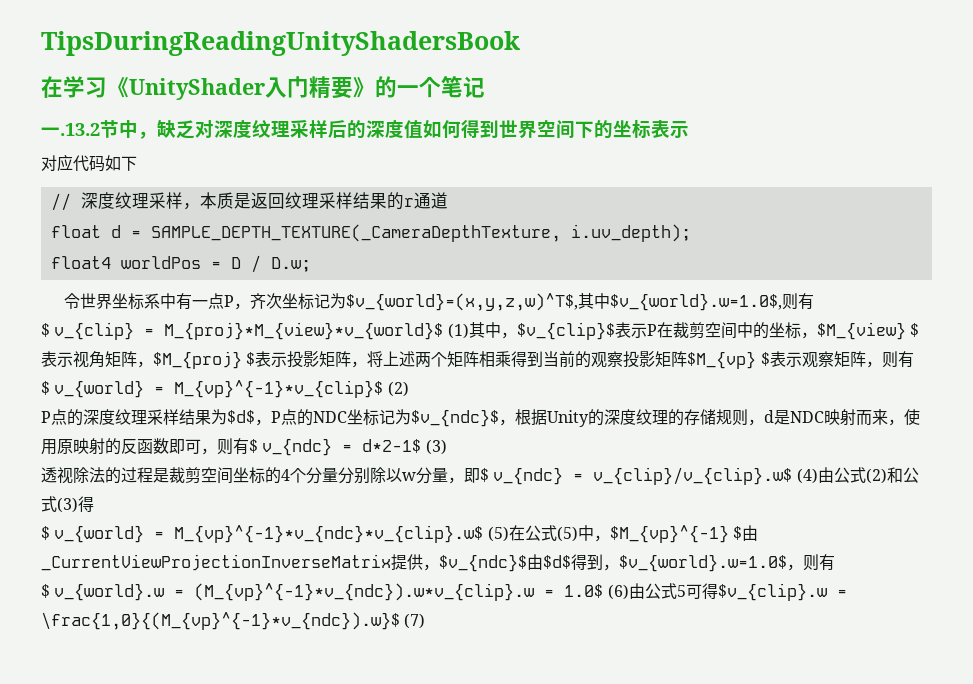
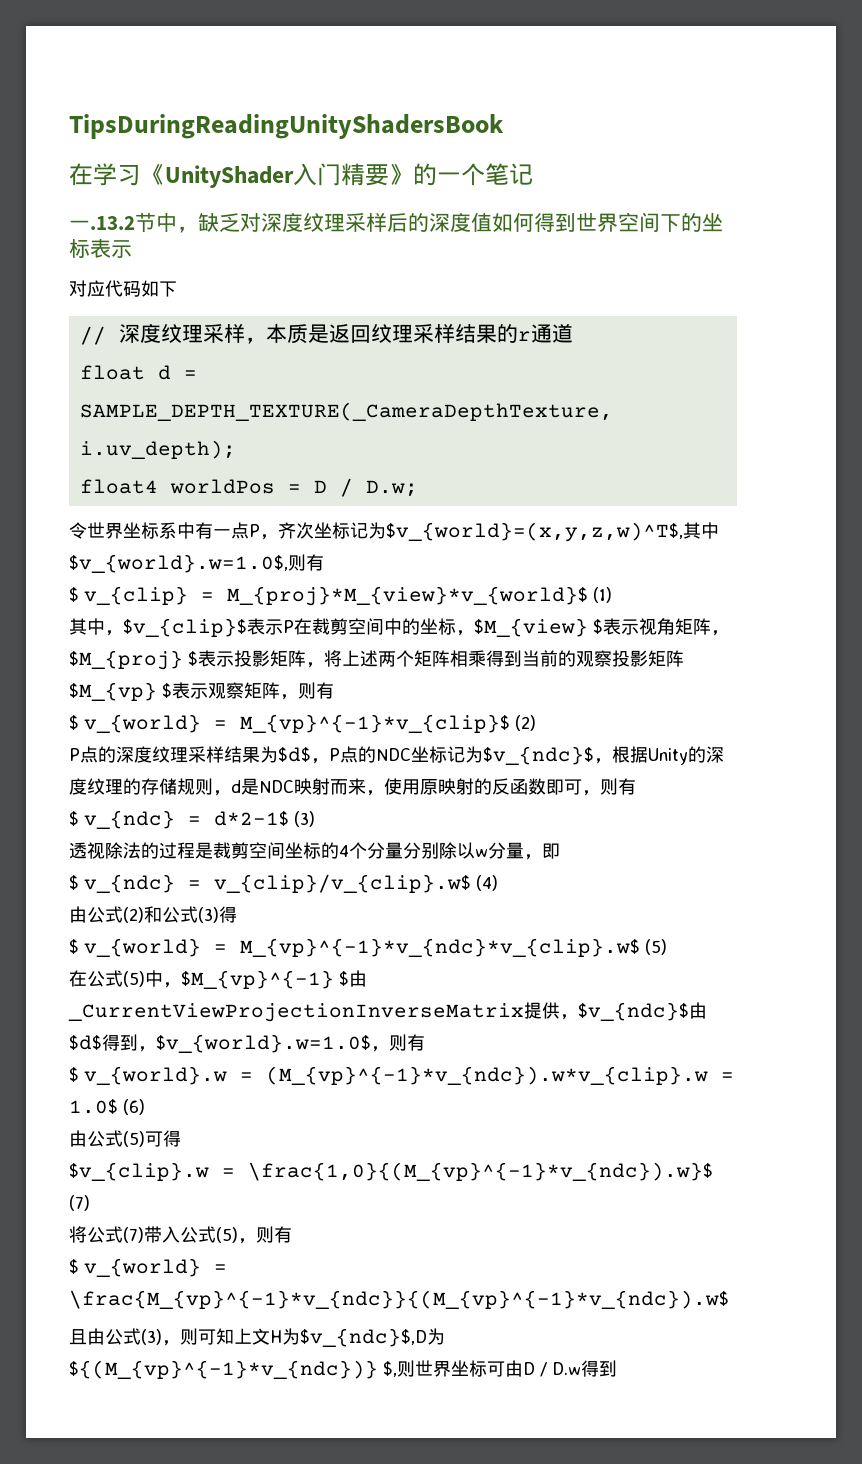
- $ v_{clip} = M_{proj}*M_{view}*v_{world}$ (1)其中，$v_{clip}$表示P在裁剪空间中的坐标，$M_{view} $表示视角矩阵，$M_{proj} $表示投影矩阵，将上述两个矩阵相乘得到当前的观察投影矩阵$M_{vp} $表示观察矩阵，则有
+ $ v_{clip} = M_{proj}*M_{view}*v_{world}$ (1)
+ 其中，$v_{clip}$表示P在裁剪空间中的坐标，$M_{view} $表示视角矩阵，$M_{proj} $表示投影矩阵，将上述两个矩阵相乘得到当前的观察投影矩阵$M_{vp} $表示观察矩阵，则有
- P点的深度纹理采样结果为$d$，P点的NDC坐标记为$v_{ndc}$，根据Unity的深度纹理的存储规则，d是NDC映射而来，使用原映射的反函数即可，则有$ v_{ndc} = d*2-1$ (3)
+ P点的深度纹理采样结果为$d$，P点的NDC坐标记为$v_{ndc}$，根据Unity的深度纹理的存储规则，d是NDC映射而来，使用原映射的反函数即可，则有
+ $ v_{ndc} = d*2-1$ (3)
- 透视除法的过程是裁剪空间坐标的4个分量分别除以w分量，即$ v_{ndc} = v_{clip}/v_{clip}.w$ (4)由公式(2)和公式(3)得
+ 透视除法的过程是裁剪空间坐标的4个分量分别除以w分量，即
+ $ v_{ndc} = v_{clip}/v_{clip}.w$ (4)
+ 由公式(2)和公式(3)得
- $ v_{world} = M_{vp}^{-1}*v_{ndc}*v_{clip}.w$ (5)在公式(5)中，$M_{vp}^{-1} $由_CurrentViewProjectionInverseMatrix提供，$v_{ndc}$由$d$得到，$v_{world}.w=1.0$，则有
+ $ v_{world} = M_{vp}^{-1}*v_{ndc}*v_{clip}.w$ (5)
+ 在公式(5)中，$M_{vp}^{-1} $由_CurrentViewProjectionInverseMatrix提供，$v_{ndc}$由$d$得到，$v_{world}.w=1.0$，则有
- $ v_{world}.w = (M_{vp}^{-1}*v_{ndc}).w*v_{clip}.w = 1.0$ (6)由公式5可得$v_{clip}.w = \frac{1,0}{(M_{vp}^{-1}*v_{ndc}).w}$ (7)
+ $ v_{world}.w = (M_{vp}^{-1}*v_{ndc}).w*v_{clip}.w = 1.0$ (6)
+ 由公式(5)可得
+ $v_{clip}.w = \frac{1,0}{(M_{vp}^{-1}*v_{ndc}).w}$ (7)
+ 将公式(7)带入公式(5)，则有
+ $ v_{world} = \frac{M_{vp}^{-1}*v_{ndc}}{(M_{vp}^{-1}*v_{ndc}).w$
+ 且由公式(3)，则可知上文H为$v_{ndc}$,D为${(M_{vp}^{-1}*v_{ndc})} $,则世界坐标可由D / D.w得到

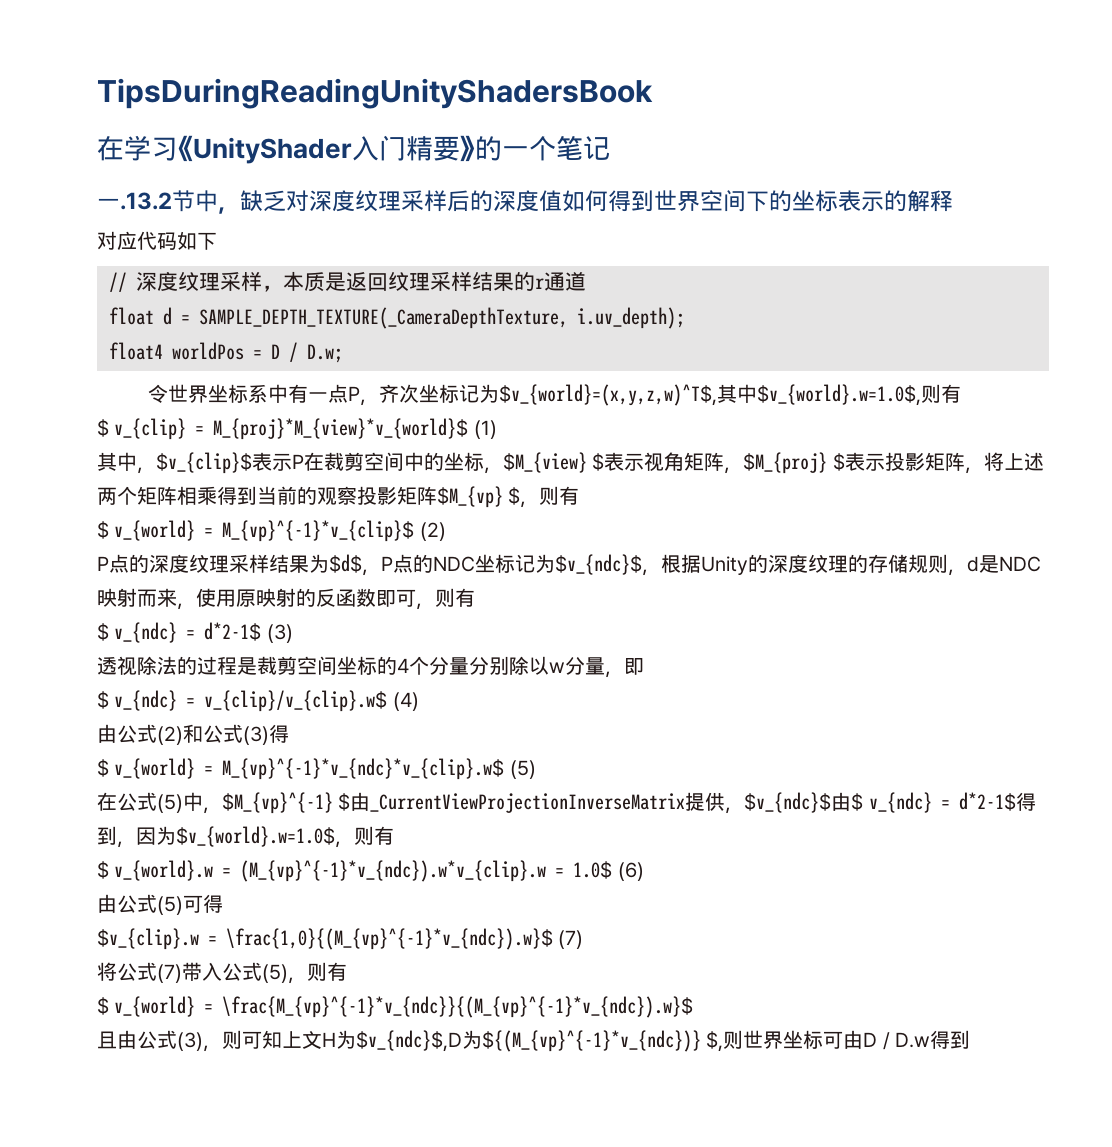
- 一.13.2节中，缺乏对深度纹理采样后的深度值如何得到世界空间下的坐标表示
+ 一.13.2节中，缺乏对深度纹理采样后的深度值如何得到世界空间下的坐标表示的解释
- 其中，$v_{clip}$表示P在裁剪空间中的坐标，$M_{view} $表示视角矩阵，$M_{proj} $表示投影矩阵，将上述两个矩阵相乘得到当前的观察投影矩阵$M_{vp} $表示观察矩阵，则有
+ 其中，$v_{clip}$表示P在裁剪空间中的坐标，$M_{view} $表示视角矩阵，$M_{proj} $表示投影矩阵，将上述两个矩阵相乘得到当前的观察投影矩阵$M_{vp} $，则有
- 在公式(5)中，$M_{vp}^{-1} $由_CurrentViewProjectionInverseMatrix提供，$v_{ndc}$由$d$得到，$v_{world}.w=1.0$，则有
+ 在公式(5)中，$M_{vp}^{-1} $由_CurrentViewProjectionInverseMatrix提供，$v_{ndc}$由$ v_{ndc} = d*2-1$得到，因为$v_{world}.w=1.0$，则有
- $ v_{world} = \frac{M_{vp}^{-1}*v_{ndc}}{(M_{vp}^{-1}*v_{ndc}).w$
+ $ v_{world} = \frac{M_{vp}^{-1}*v_{ndc}}{(M_{vp}^{-1}*v_{ndc}).w}$

